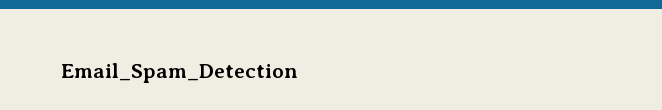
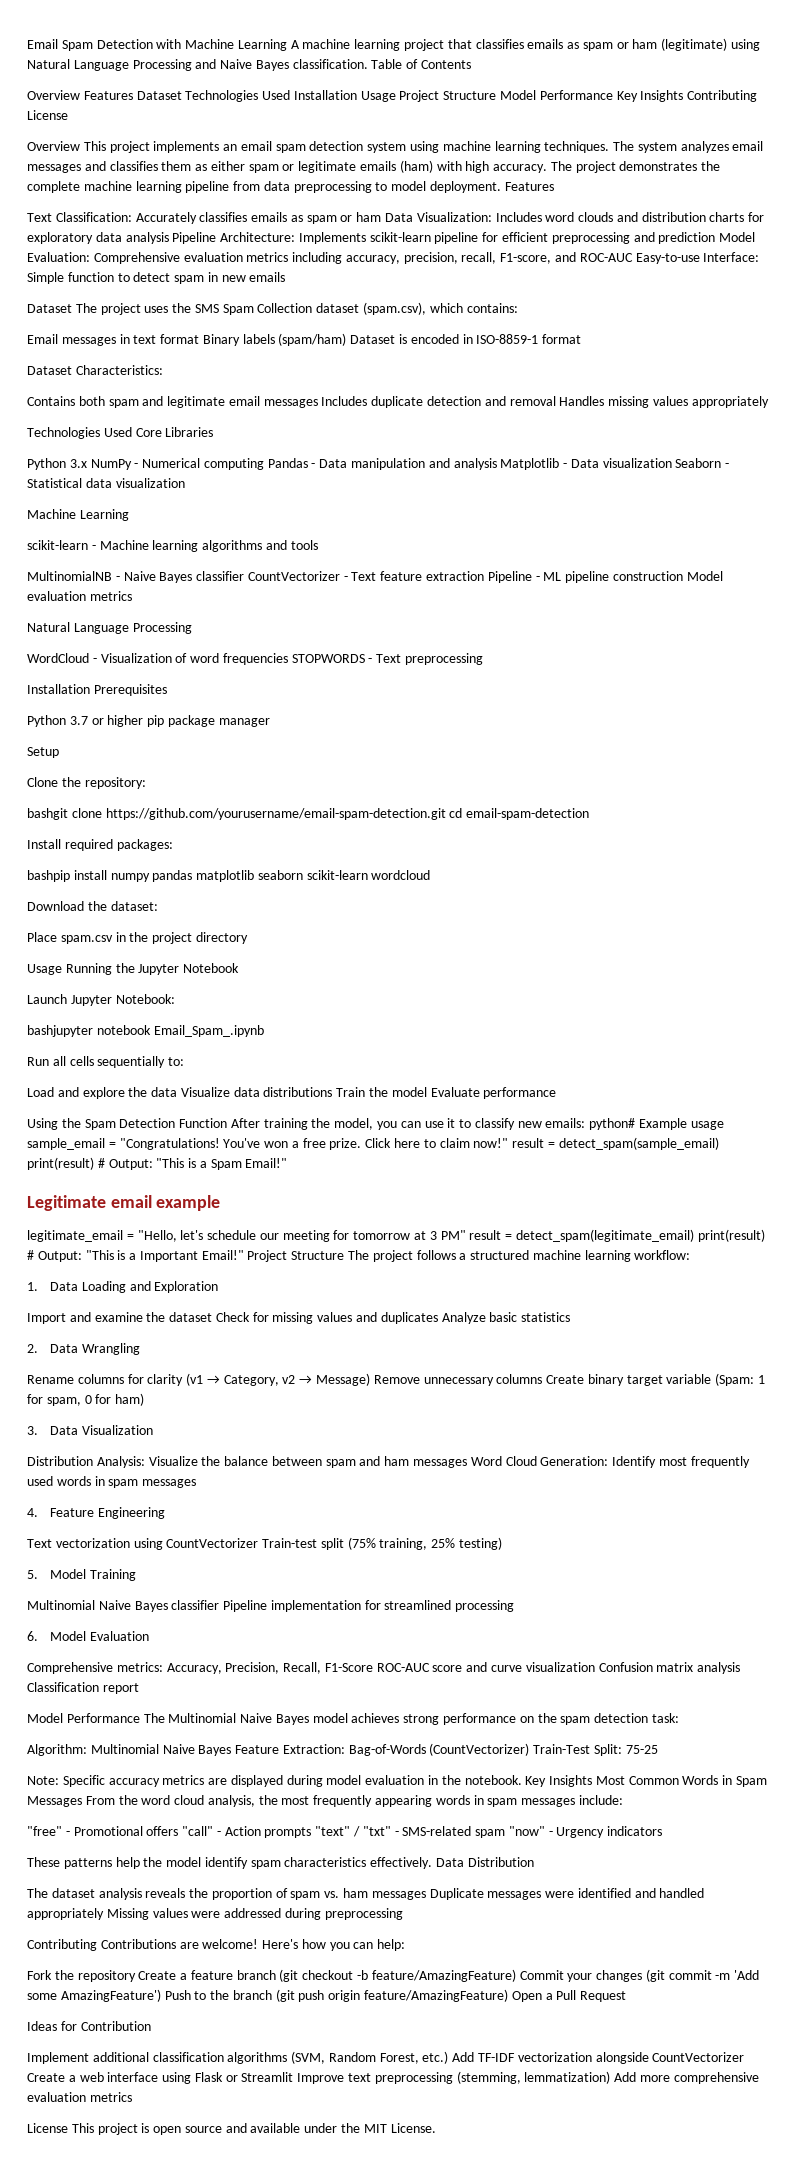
- Email_Spam_Detection
+ Email Spam Detection with Machine Learning A machine learning project that classifies emails as spam or ham (legitimate) using Natural Language Processing and Naive Bayes classification. Table of Contents
+ Overview Features Dataset Technologies Used Installation Usage Project Structure Model Performance Key Insights Contributing License
+ Overview This project implements an email spam detection system using machine learning techniques. The system analyzes email messages and classifies them as either spam or legitimate emails (ham) with high accuracy. The project demonstrates the complete machine learning pipeline from data preprocessing to model deployment. Features
+ Text Classification: Accurately classifies emails as spam or ham Data Visualization: Includes word clouds and distribution charts for exploratory data analysis Pipeline Architecture: Implements scikit-learn pipeline for efficient preprocessing and prediction Model Evaluation: Comprehensive evaluation metrics including accuracy, precision, recall, F1-score, and ROC-AUC Easy-to-use Interface: Simple function to detect spam in new emails
+ Dataset The project uses the SMS Spam Collection dataset (spam.csv), which contains:
+ Email messages in text format Binary labels (spam/ham) Dataset is encoded in ISO-8859-1 format
+ Dataset Characteristics:
+ Contains both spam and legitimate email messages Includes duplicate detection and removal Handles missing values appropriately
+ Technologies Used Core Libraries
+ Python 3.x NumPy - Numerical computing Pandas - Data manipulation and analysis Matplotlib - Data visualization Seaborn - Statistical data visualization
+ Machine Learning
+ scikit-learn - Machine learning algorithms and tools
+ MultinomialNB - Naive Bayes classifier CountVectorizer - Text feature extraction Pipeline - ML pipeline construction Model evaluation metrics
+ Natural Language Processing
+ WordCloud - Visualization of word frequencies STOPWORDS - Text preprocessing
+ Installation Prerequisites
+ Python 3.7 or higher pip package manager
+ Setup
+ Clone the repository:
+ bashgit clone https://github.com/yourusername/email-spam-detection.git cd email-spam-detection
+ Install required packages:
+ bashpip install numpy pandas matplotlib seaborn scikit-learn wordcloud
+ Download the dataset:
+ Place spam.csv in the project directory
+ Usage Running the Jupyter Notebook
+ Launch Jupyter Notebook:
+ bashjupyter notebook Email_Spam_.ipynb
+ Run all cells sequentially to:
+ Load and explore the data Visualize data distributions Train the model Evaluate performance
+ Using the Spam Detection Function After training the model, you can use it to classify new emails: python# Example usage sample_email = "Congratulations! You've won a free prize. Click here to claim now!" result = detect_spam(sample_email) print(result) # Output: "This is a Spam Email!"
+ Legitimate email example
+ legitimate_email = "Hello, let's schedule our meeting for tomorrow at 3 PM" result = detect_spam(legitimate_email) print(result) # Output: "This is a Important Email!" Project Structure The project follows a structured machine learning workflow:
+ 1. Data Loading and Exploration
+ Import and examine the dataset Check for missing values and duplicates Analyze basic statistics
+ 2. Data Wrangling
+ Rename columns for clarity (v1 → Category, v2 → Message) Remove unnecessary columns Create binary target variable (Spam: 1 for spam, 0 for ham)
+ 3. Data Visualization
+ Distribution Analysis: Visualize the balance between spam and ham messages Word Cloud Generation: Identify most frequently used words in spam messages
+ 4. Feature Engineering
+ Text vectorization using CountVectorizer Train-test split (75% training, 25% testing)
+ 5. Model Training
+ Multinomial Naive Bayes classifier Pipeline implementation for streamlined processing
+ 6. Model Evaluation
+ Comprehensive metrics: Accuracy, Precision, Recall, F1-Score ROC-AUC score and curve visualization Confusion matrix analysis Classification report
+ Model Performance The Multinomial Naive Bayes model achieves strong performance on the spam detection task:
+ Algorithm: Multinomial Naive Bayes Feature Extraction: Bag-of-Words (CountVectorizer) Train-Test Split: 75-25
+ Note: Specific accuracy metrics are displayed during model evaluation in the notebook. Key Insights Most Common Words in Spam Messages From the word cloud analysis, the most frequently appearing words in spam messages include:
+ "free" - Promotional offers "call" - Action prompts "text" / "txt" - SMS-related spam "now" - Urgency indicators
+ These patterns help the model identify spam characteristics effectively. Data Distribution
+ The dataset analysis reveals the proportion of spam vs. ham messages Duplicate messages were identified and handled appropriately Missing values were addressed during preprocessing
+ Contributing Contributions are welcome! Here's how you can help:
+ Fork the repository Create a feature branch (git checkout -b feature/AmazingFeature) Commit your changes (git commit -m 'Add some AmazingFeature') Push to the branch (git push origin feature/AmazingFeature) Open a Pull Request
+ Ideas for Contribution
+ Implement additional classification algorithms (SVM, Random Forest, etc.) Add TF-IDF vectorization alongside CountVectorizer Create a web interface using Flask or Streamlit Improve text preprocessing (stemming, lemmatization) Add more comprehensive evaluation metrics
+ License This project is open source and available under the MIT License.

